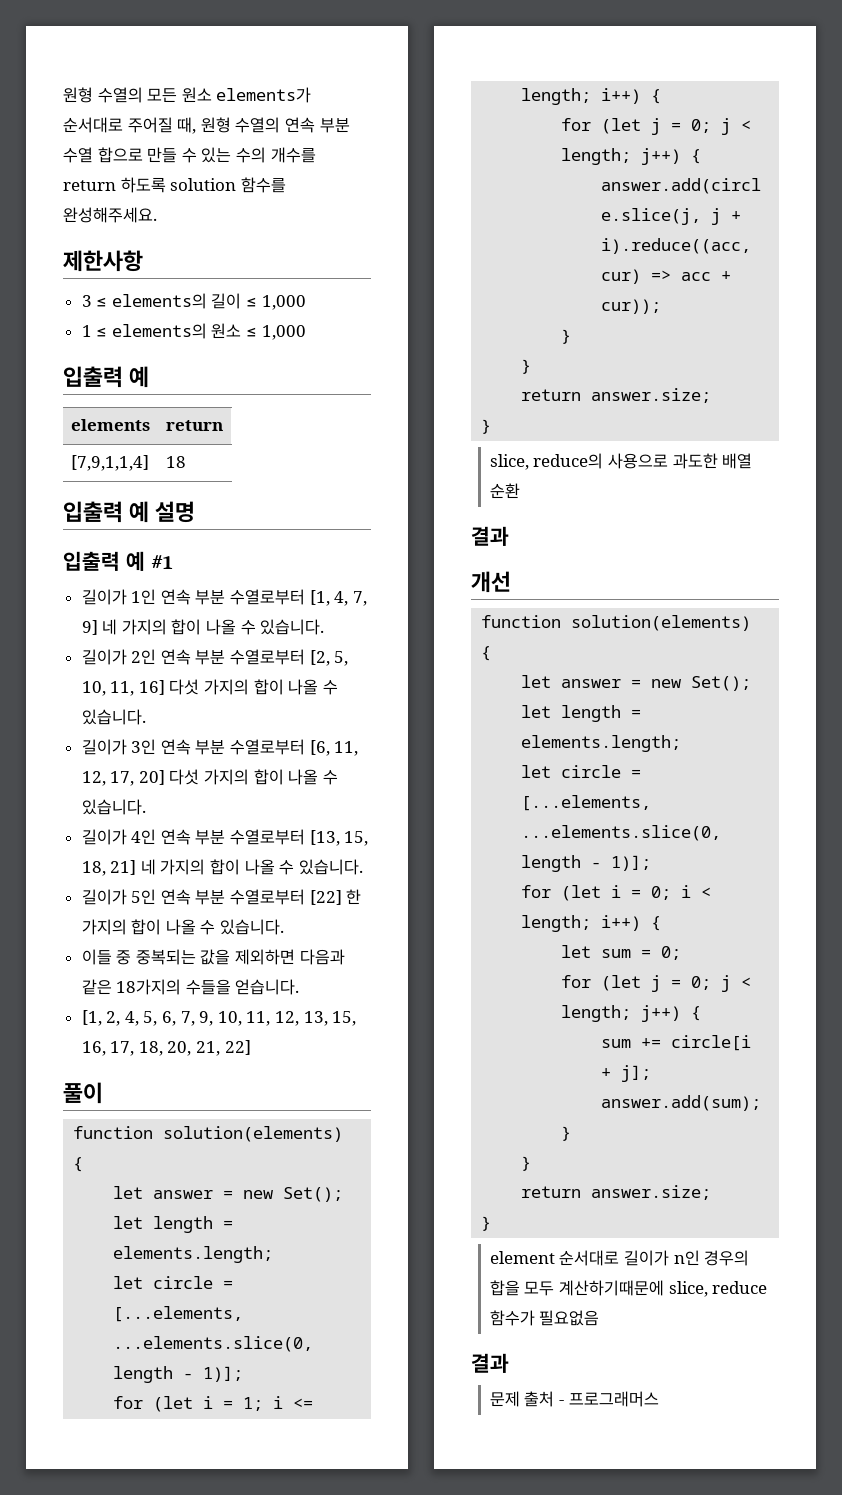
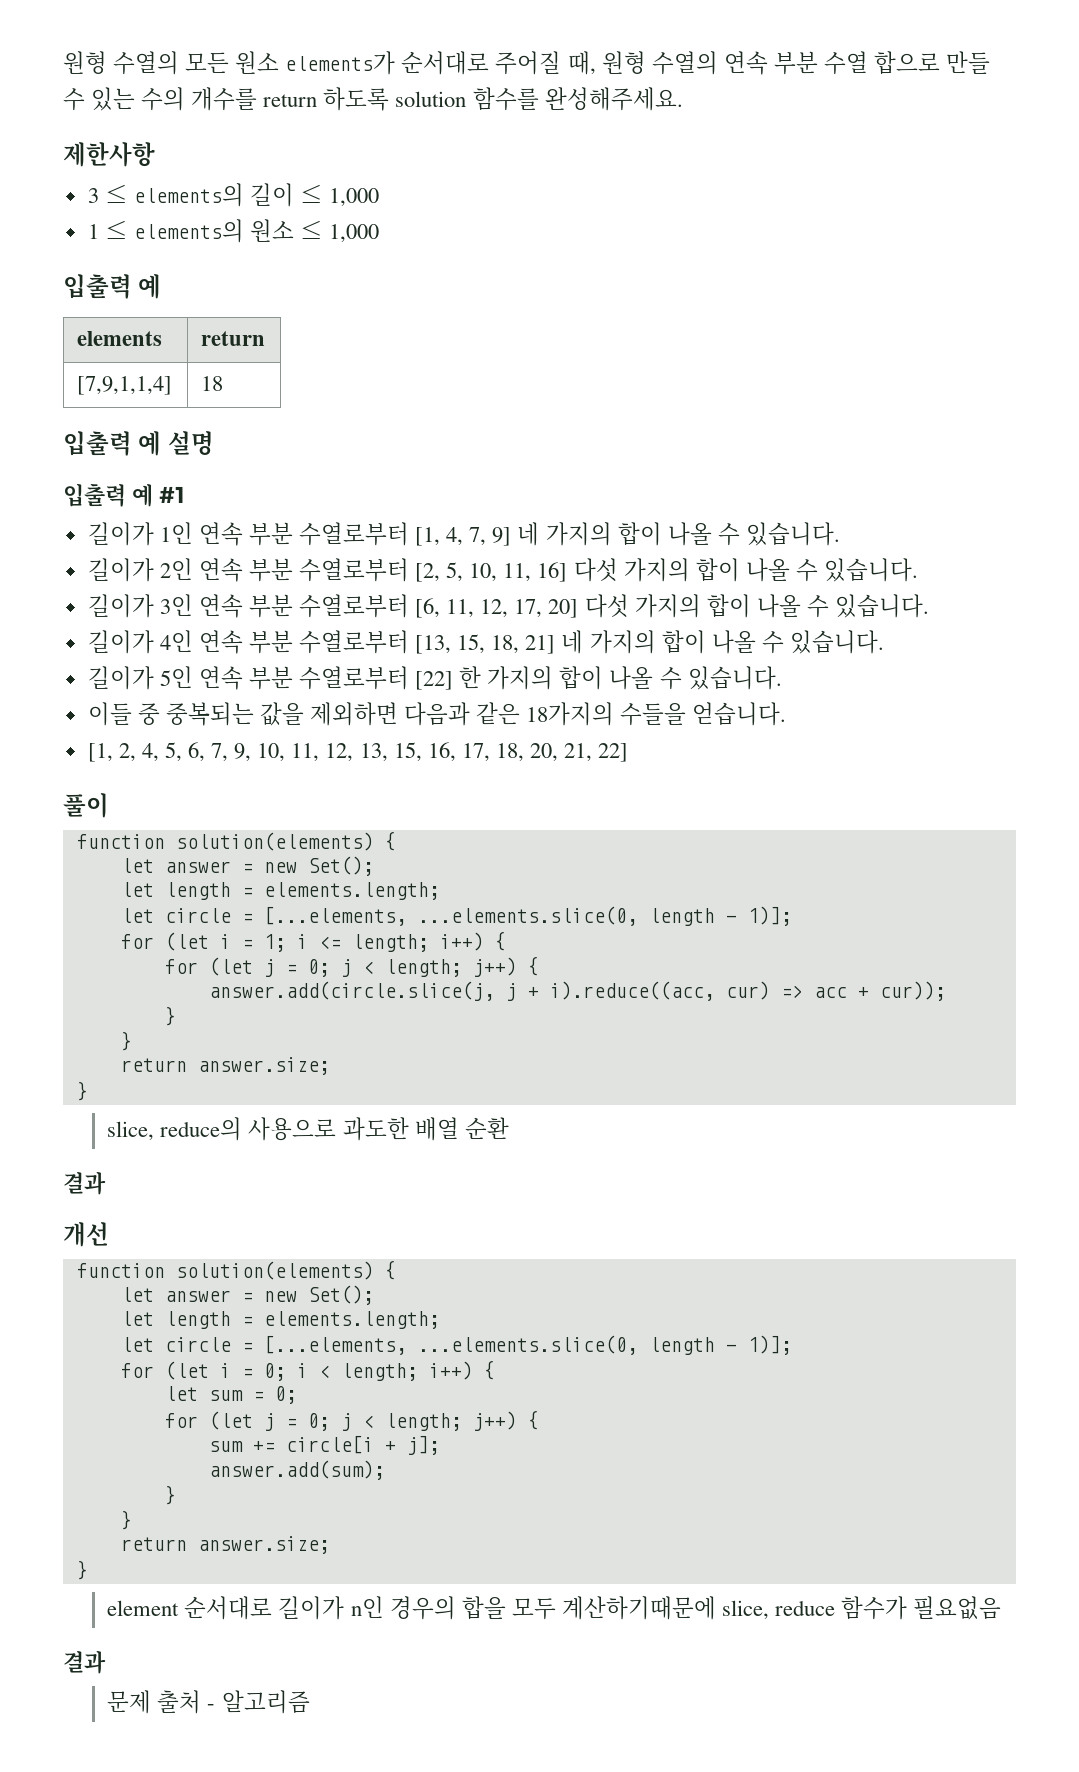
- 문제 출처 - 프로그래머스
+ 문제 출처 - 알고리즘

